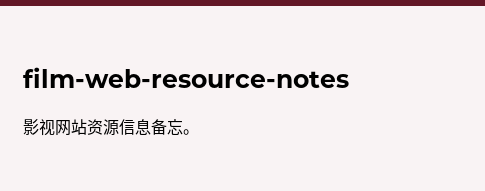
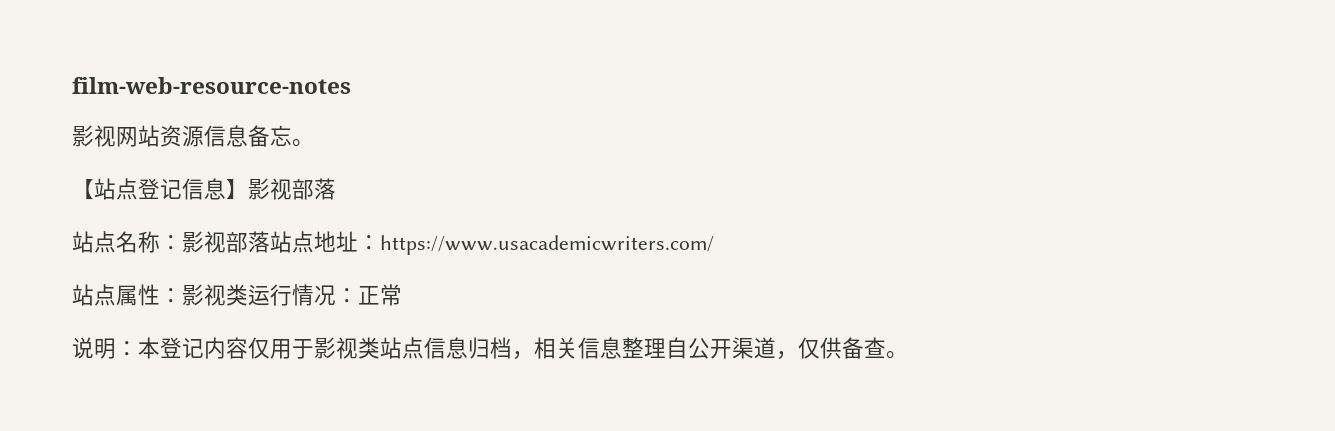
+ 【站点登记信息】影视部落
+ 站点名称：影视部落站点地址：https://www.usacademicwriters.com/
+ 站点属性：影视类运行情况：正常
+ 说明：本登记内容仅用于影视类站点信息归档，相关信息整理自公开渠道，仅供备查。

